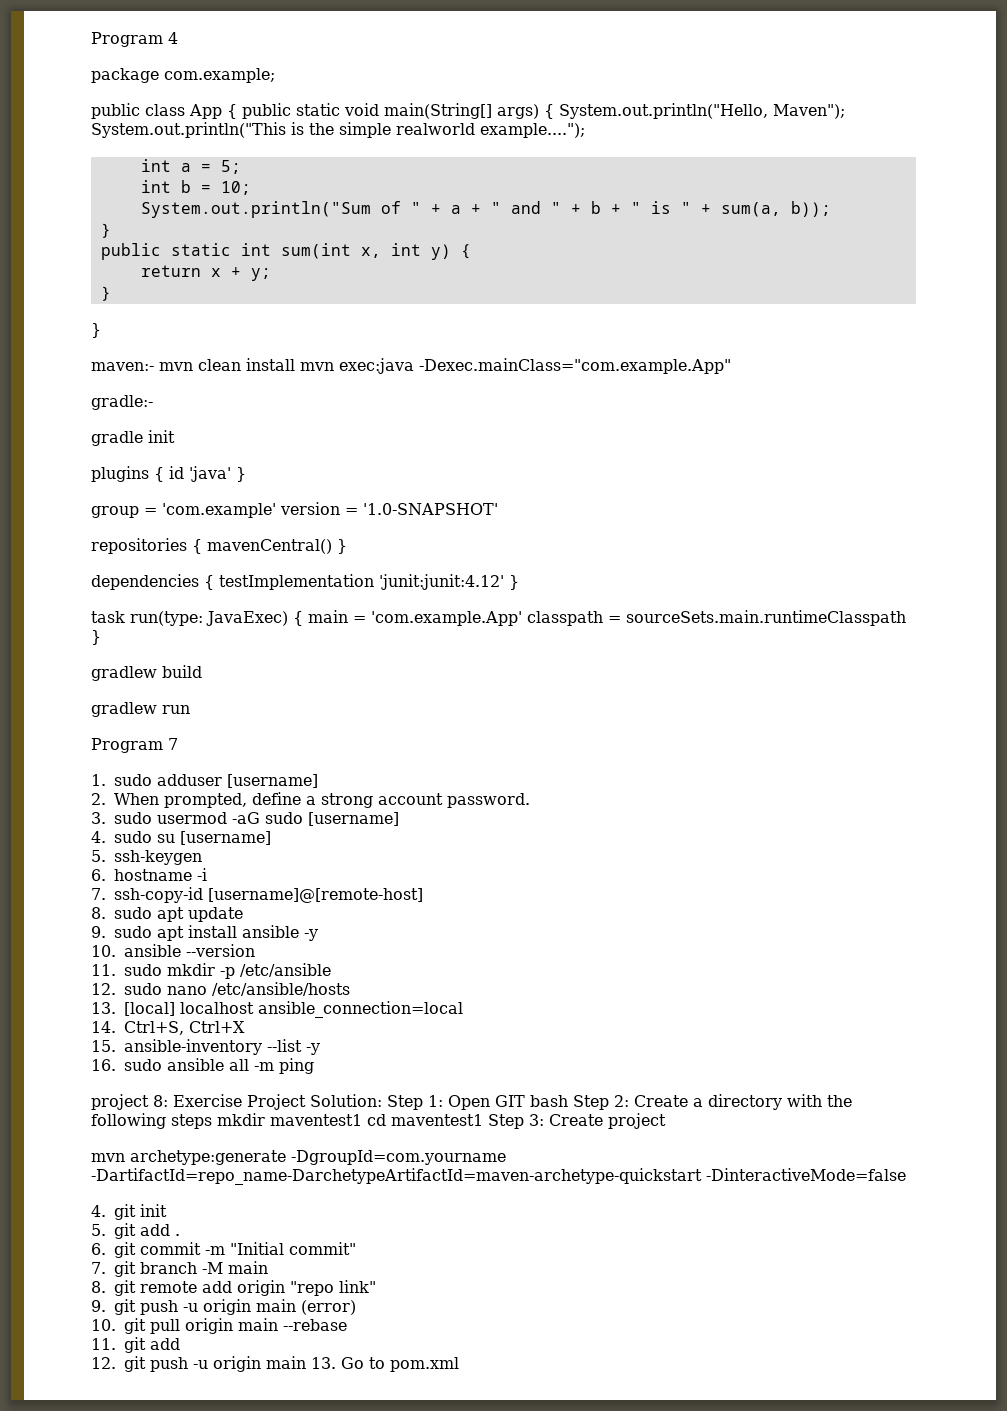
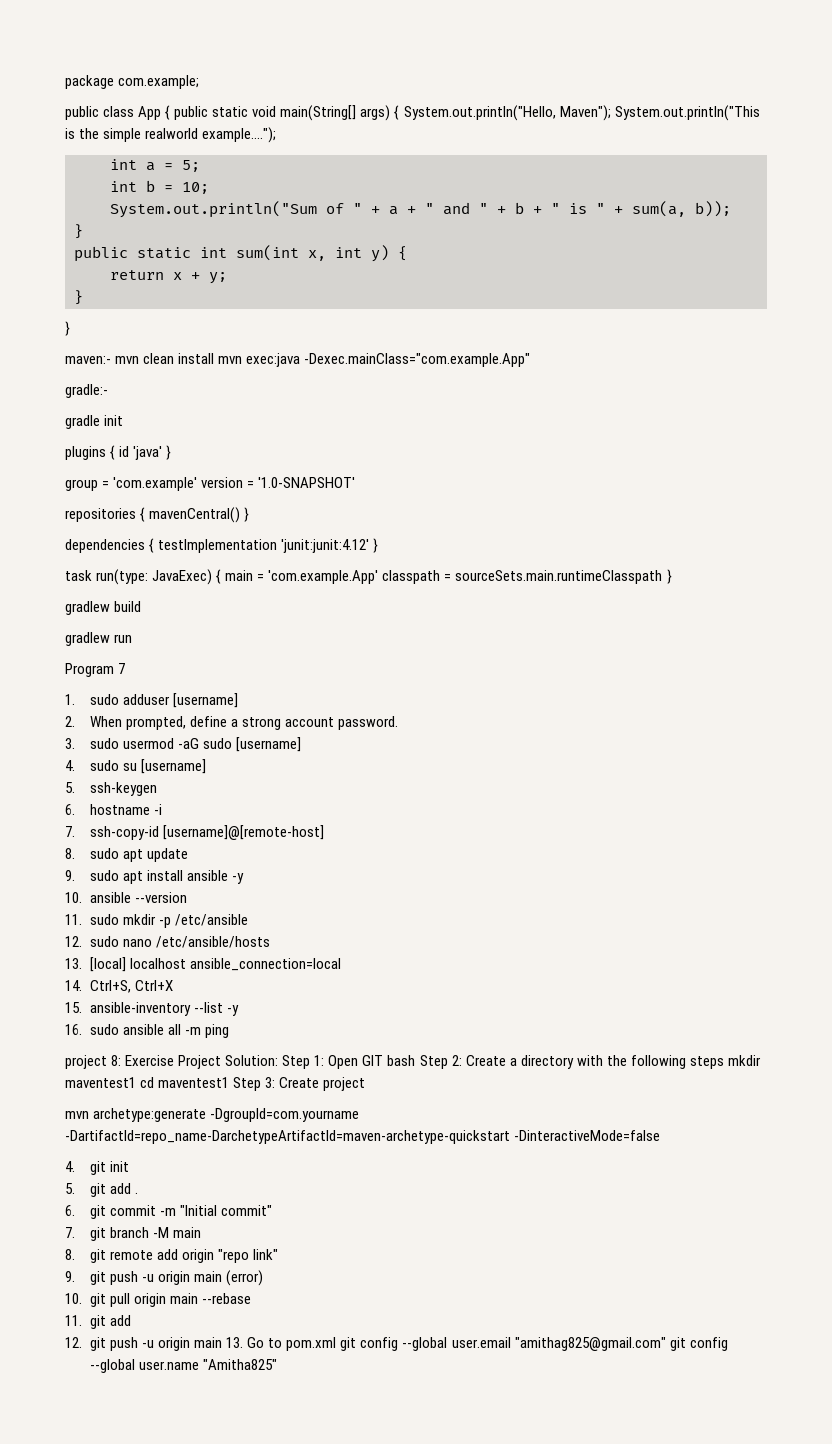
- Program 4
- 12. git push -u origin main 13. Go to pom.xml
+ 12. git push -u origin main 13. Go to pom.xml git config --global user.email "amithag825@gmail.com" git config --global user.name "Amitha825"

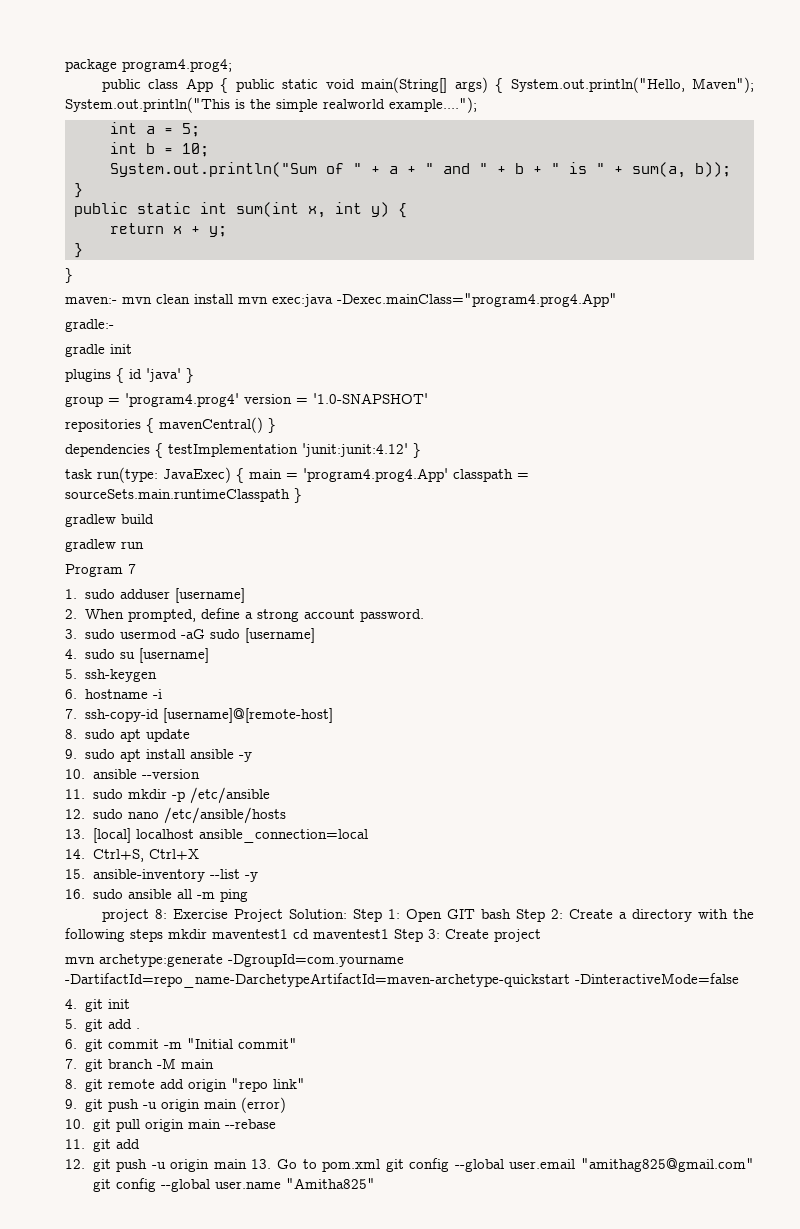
- package com.example;
+ package program4.prog4;
- maven:- mvn clean install mvn exec:java -Dexec.mainClass="com.example.App"
+ maven:- mvn clean install mvn exec:java -Dexec.mainClass="program4.prog4.App"
- group = 'com.example' version = '1.0-SNAPSHOT'
+ group = 'program4.prog4' version = '1.0-SNAPSHOT'
- task run(type: JavaExec) { main = 'com.example.App' classpath = sourceSets.main.runtimeClasspath }
+ task run(type: JavaExec) { main = 'program4.prog4.App' classpath = sourceSets.main.runtimeClasspath }

